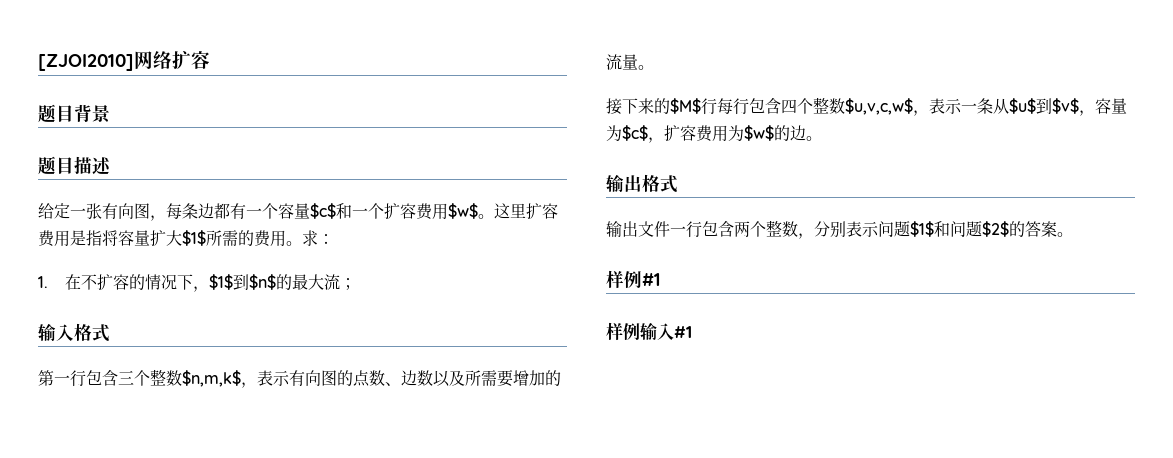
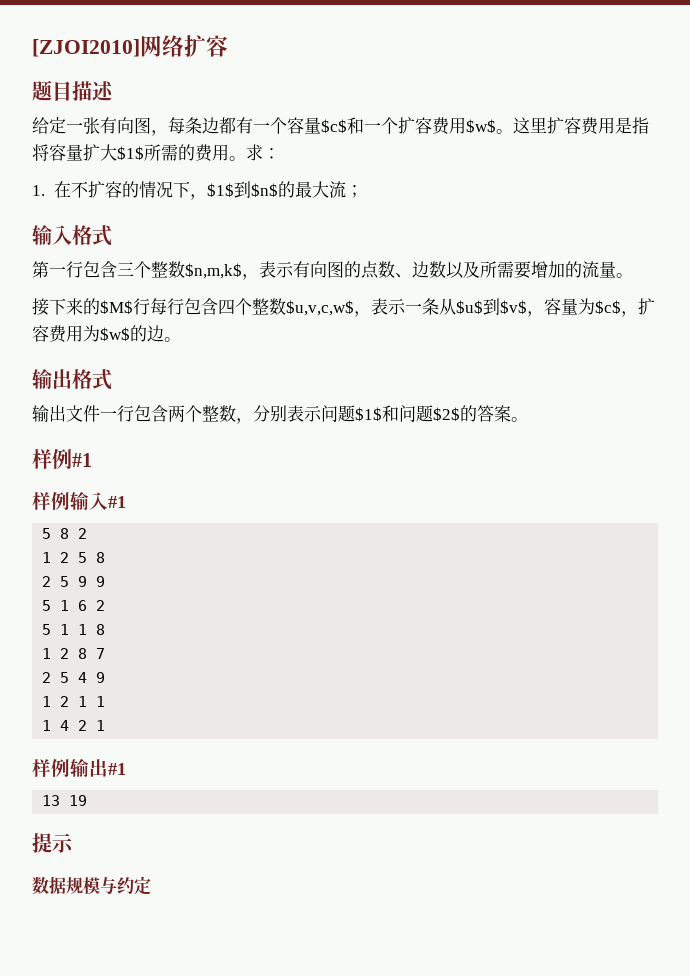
- 题目背景
+ 5 8 2
+ 1 2 5 8
+ 2 5 9 9
+ 5 1 6 2
+ 5 1 1 8
+ 1 2 8 7
+ 2 5 4 9
+ 1 2 1 1
+ 1 4 2 1
+ 样例输出#1
+ 13 19
+ 提示
+ 数据规模与约定

